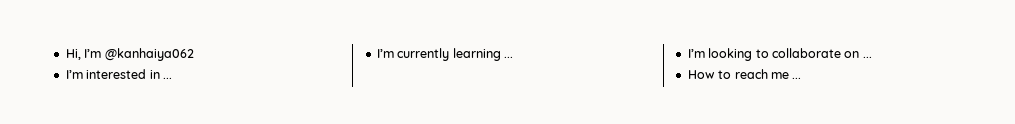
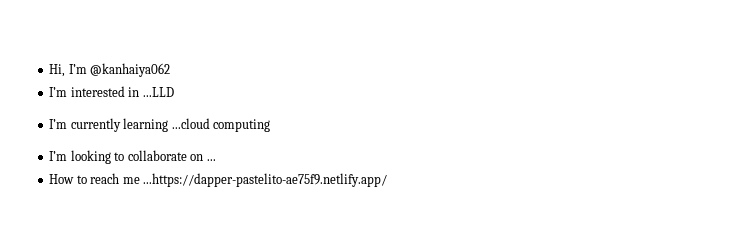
- I’m interested in ...
+ I’m interested in ...LLD
- I’m currently learning ...
+ I’m currently learning ...cloud computing
- How to reach me ...
+ How to reach me ...https://dapper-pastelito-ae75f9.netlify.app/

